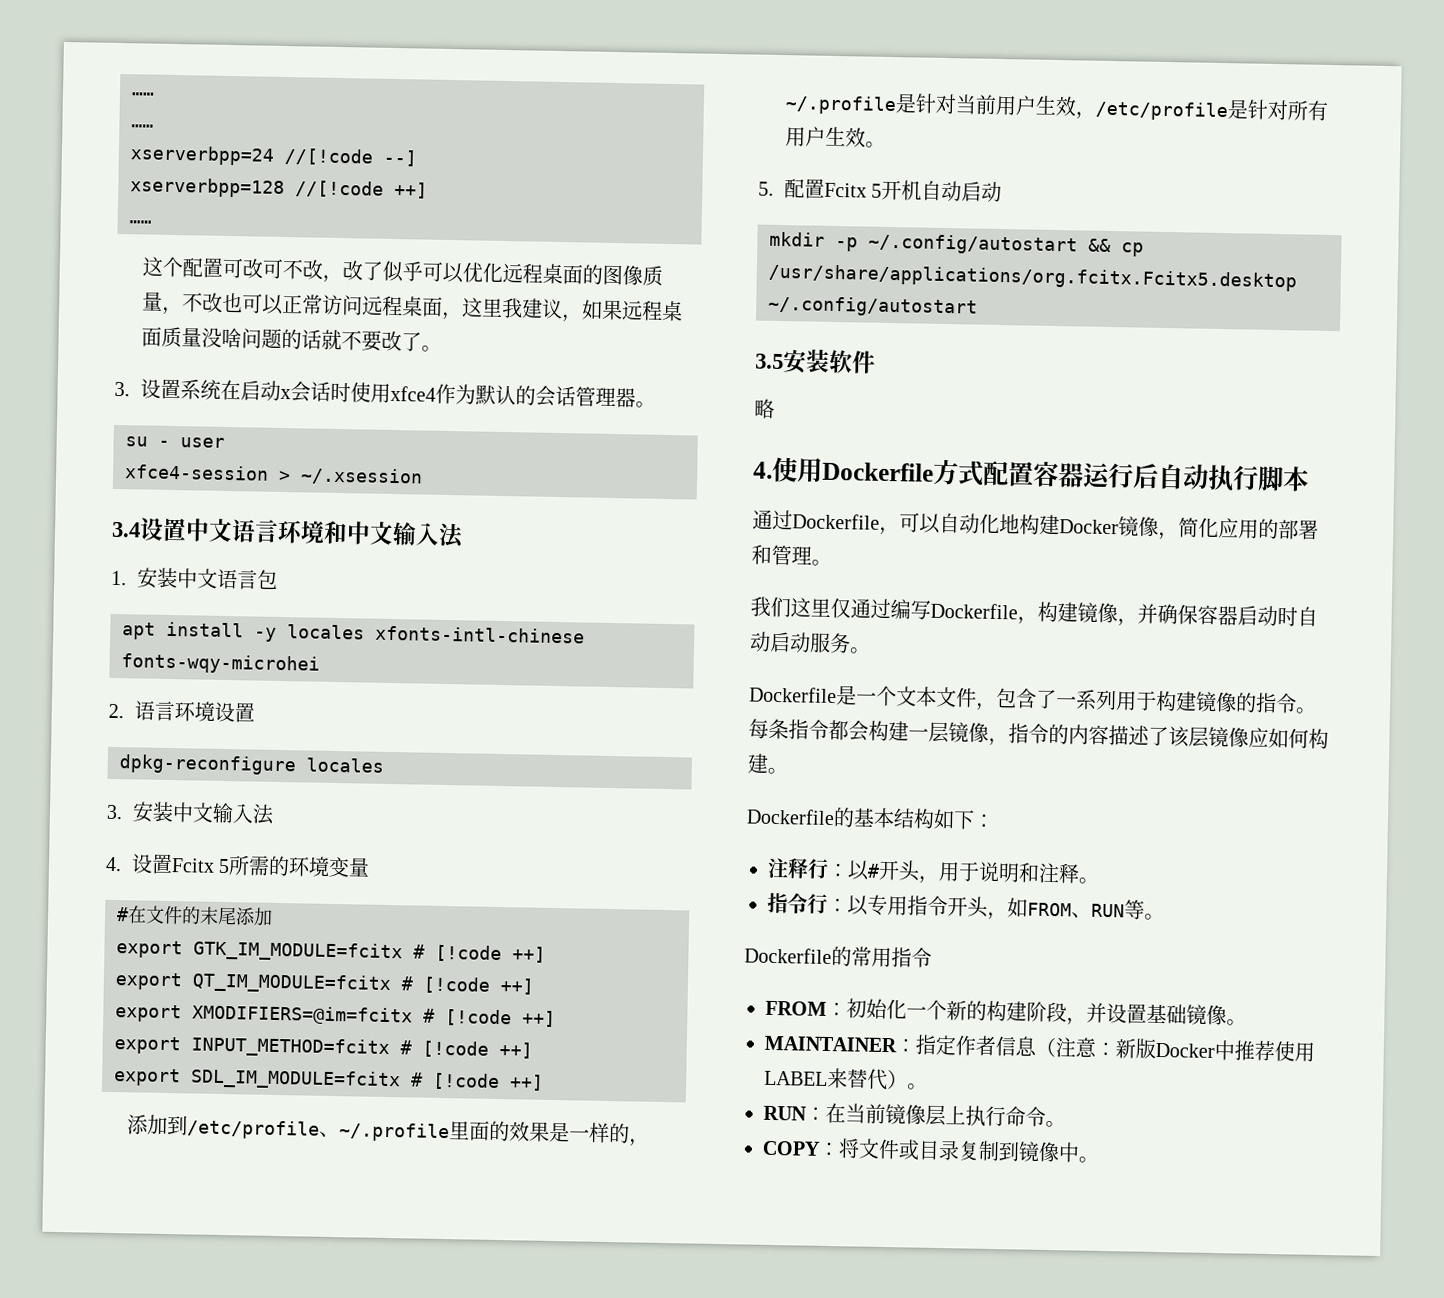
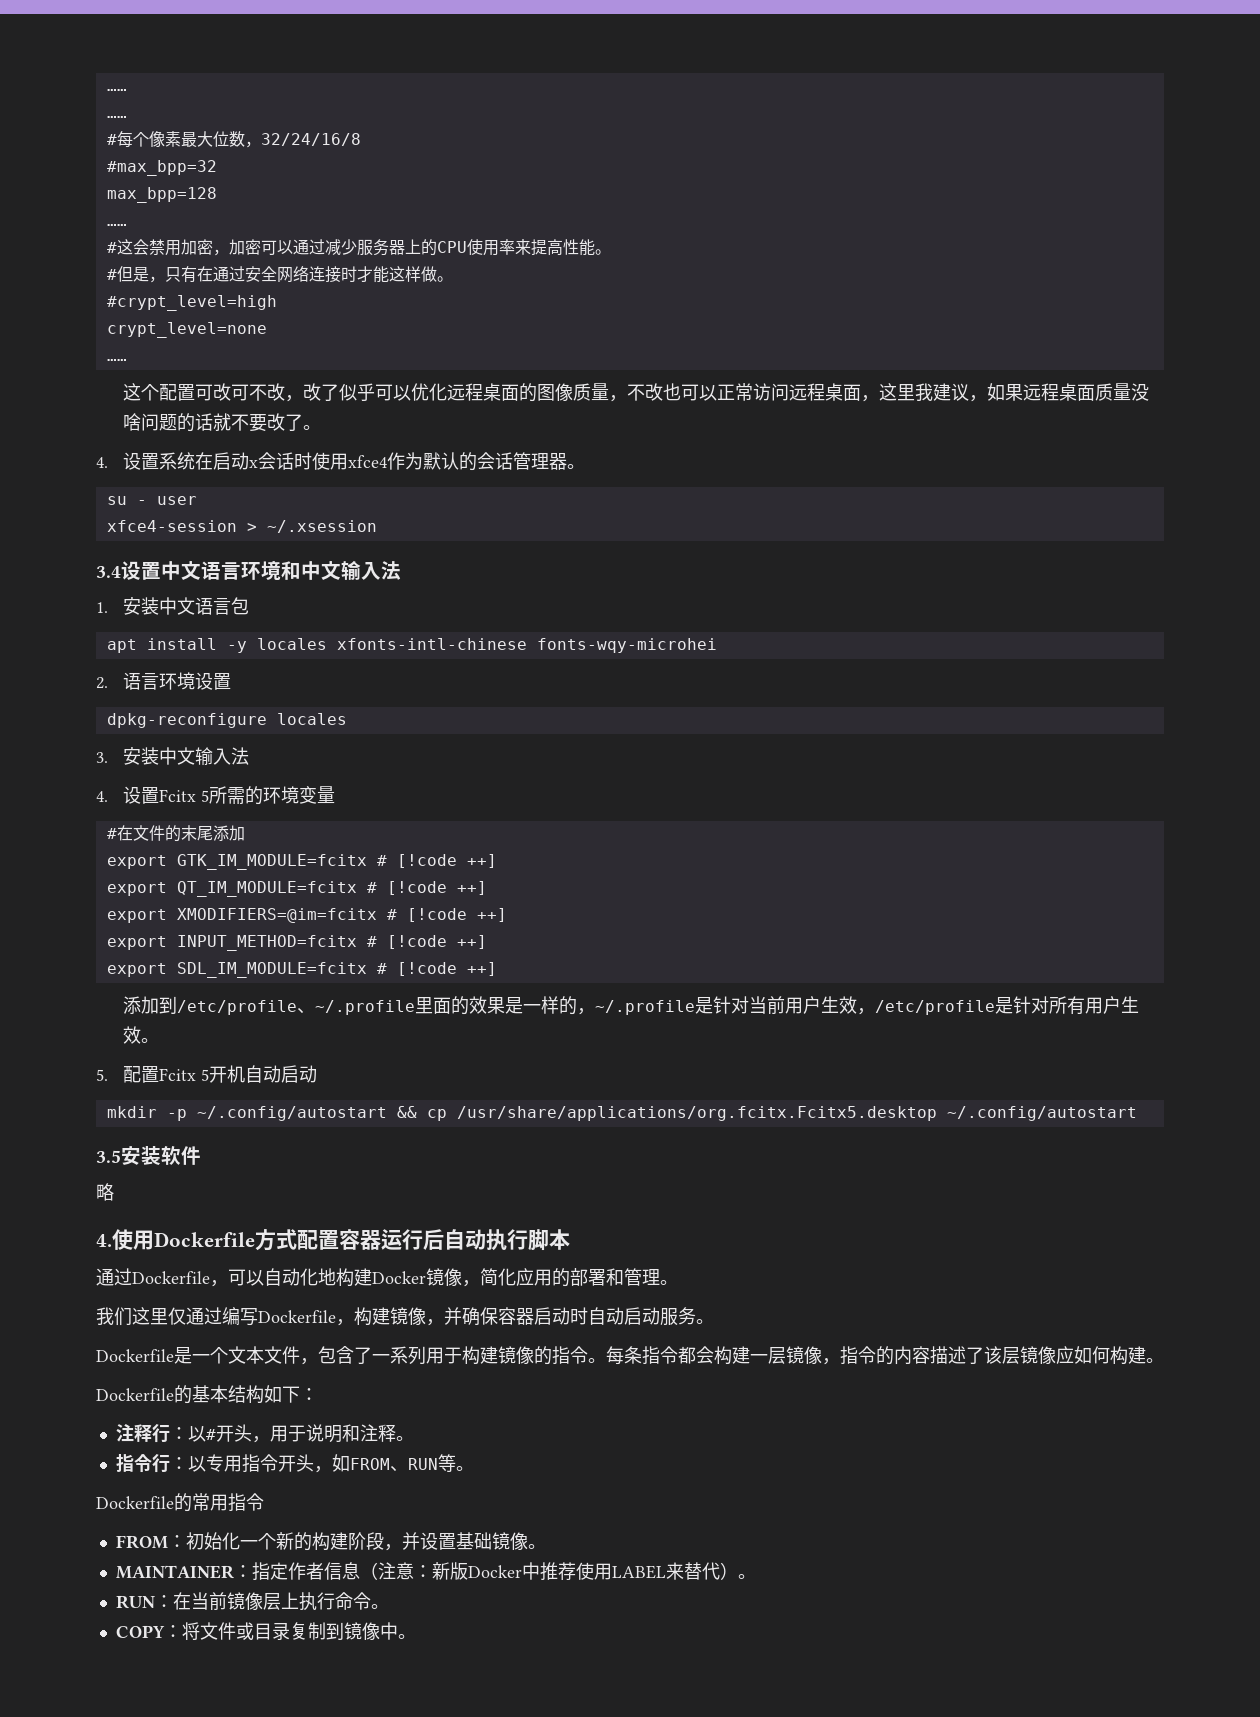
- xserverbpp=24 //[!code --]
- xserverbpp=128 //[!code ++]
+ #每个像素最大位数，32/24/16/8
+ #max_bpp=32
+ max_bpp=128
+ ……
+ #这会禁用加密，加密可以通过减少服务器上的CPU使用率来提高性能。
+ #但是，只有在通过安全网络连接时才能这样做。
+ #crypt_level=high
+ crypt_level=none
- 3.设置系统在启动x会话时使用xfce4作为默认的会话管理器。
+ 4.设置系统在启动x会话时使用xfce4作为默认的会话管理器。

